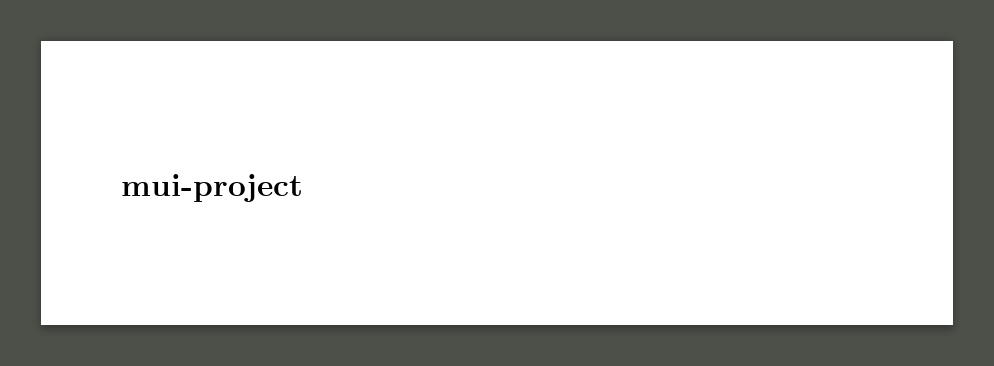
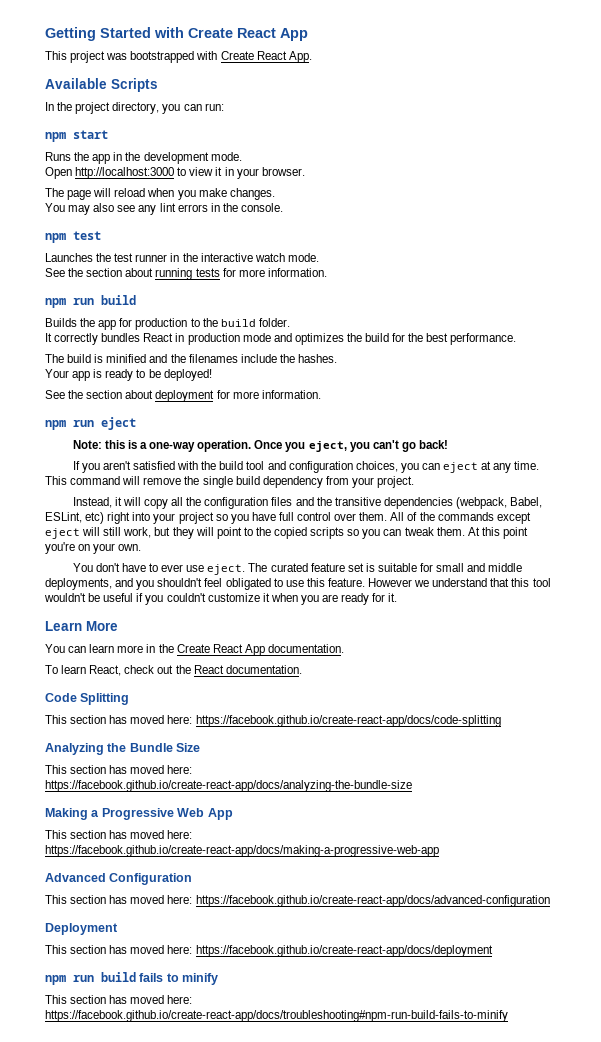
- mui-project
+ Getting Started with Create React App
+ This project was bootstrapped with Create React App.
+ Available Scripts
+ In the project directory, you can run:
+ npm start
+ Runs the app in the development mode.
+ Open http://localhost:3000 to view it in your browser.
+ The page will reload when you make changes.
+ You may also see any lint errors in the console.
+ npm test
+ Launches the test runner in the interactive watch mode.
+ See the section about running tests for more information.
+ npm run build
+ Builds the app for production to the build folder.
+ It correctly bundles React in production mode and optimizes the build for the best performance.
+ The build is minified and the filenames include the hashes.
+ Your app is ready to be deployed!
+ See the section about deployment for more information.
+ npm run eject
+ Note: this is a one-way operation. Once you eject, you can't go back!
+ If you aren't satisfied with the build tool and configuration choices, you can eject at any time. This command will remove the single build dependency from your project.
+ Instead, it will copy all the configuration files and the transitive dependencies (webpack, Babel, ESLint, etc) right into your project so you have full control over them. All of the commands except eject will still work, but they will point to the copied scripts so you can tweak them. At this point you're on your own.
+ You don't have to ever use eject. The curated feature set is suitable for small and middle deployments, and you shouldn't feel obligated to use this feature. However we understand that this tool wouldn't be useful if you couldn't customize it when you are ready for it.
+ Learn More
+ You can learn more in the Create React App documentation.
+ To learn React, check out the React documentation.
+ Code Splitting
+ This section has moved here: https://facebook.github.io/create-react-app/docs/code-splitting
+ Analyzing the Bundle Size
+ This section has moved here: https://facebook.github.io/create-react-app/docs/analyzing-the-bundle-size
+ Making a Progressive Web App
+ This section has moved here: https://facebook.github.io/create-react-app/docs/making-a-progressive-web-app
+ Advanced Configuration
+ This section has moved here: https://facebook.github.io/create-react-app/docs/advanced-configuration
+ Deployment
+ This section has moved here: https://facebook.github.io/create-react-app/docs/deployment
+ npm run build fails to minify
+ This section has moved here: https://facebook.github.io/create-react-app/docs/troubleshooting#npm-run-build-fails-to-minify

